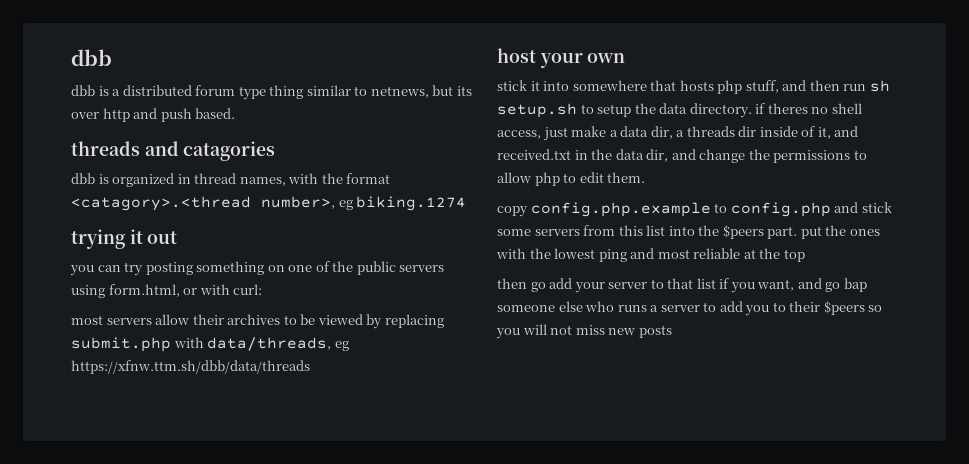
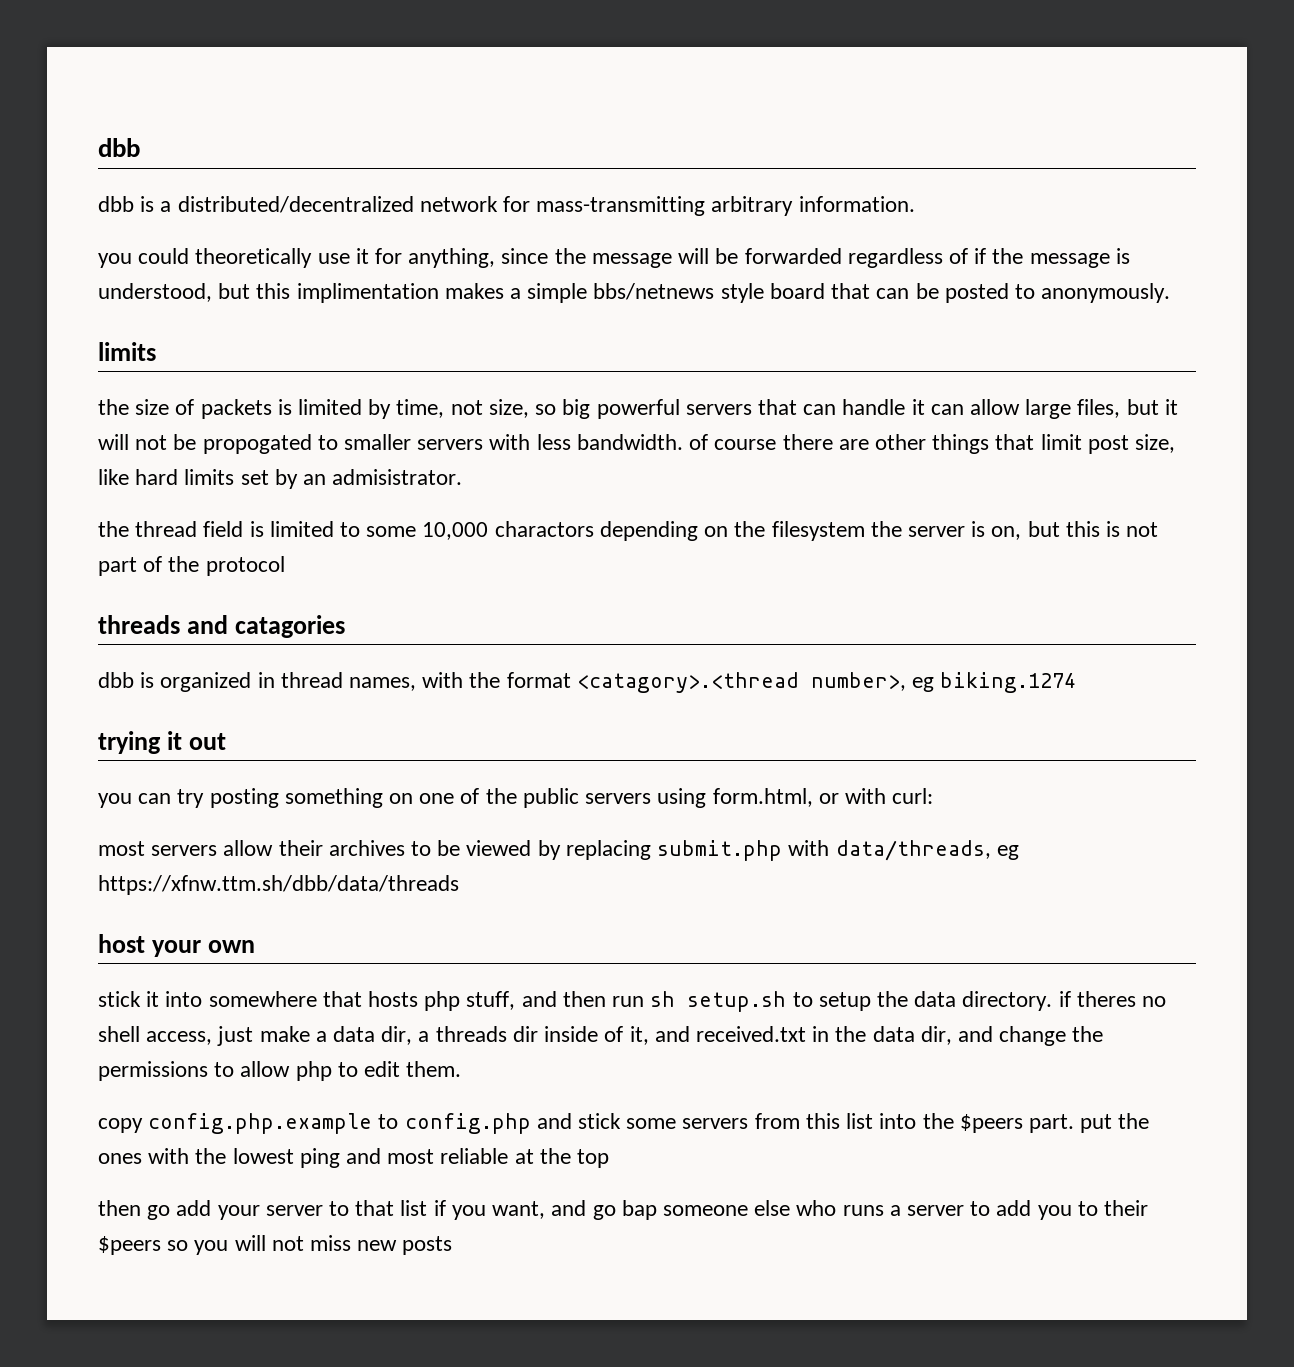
- dbb is a distributed forum type thing similar to netnews, but its over http and push based.
+ dbb is a distributed/decentralized network for mass-transmitting arbitrary information.
+ you could theoretically use it for anything, since the message will be forwarded regardless of if the message is understood, but this implimentation makes a simple bbs/netnews style board that can be posted to anonymously.
+ limits
+ the size of packets is limited by time, not size, so big powerful servers that can handle it can allow large files, but it will not be propogated to smaller servers with less bandwidth. of course there are other things that limit post size, like hard limits set by an admisistrator.
+ the thread field is limited to some 10,000 charactors depending on the filesystem the server is on, but this is not part of the protocol

